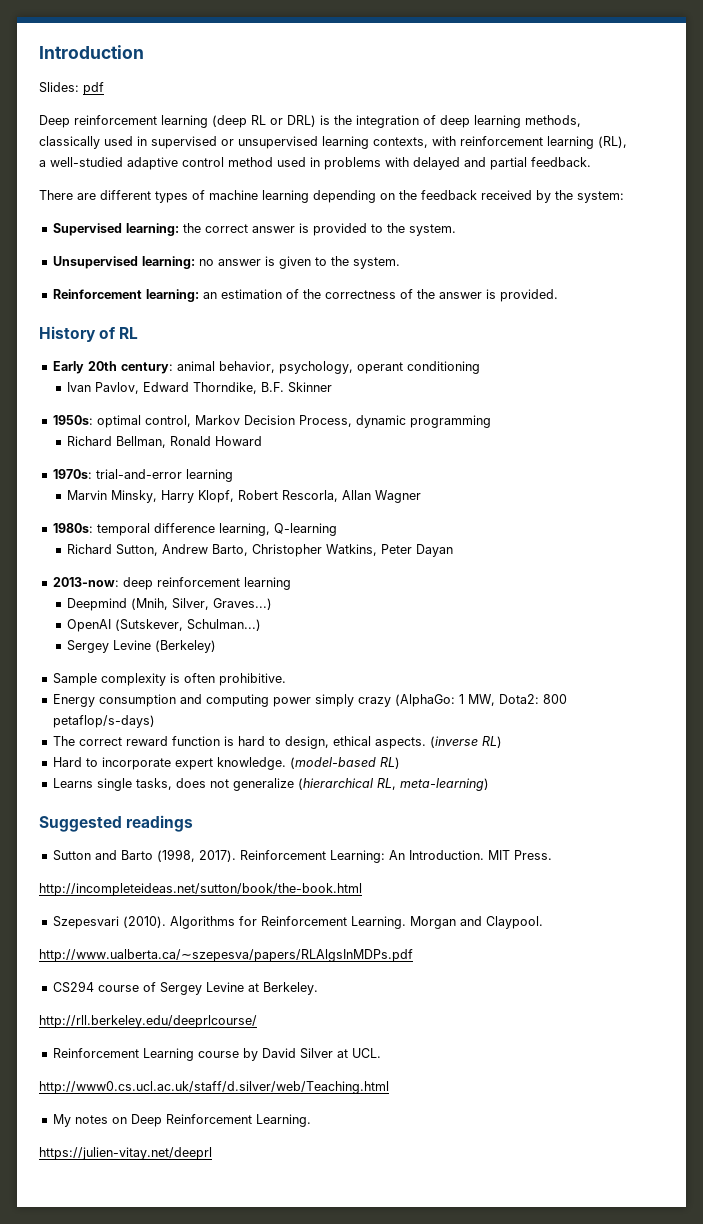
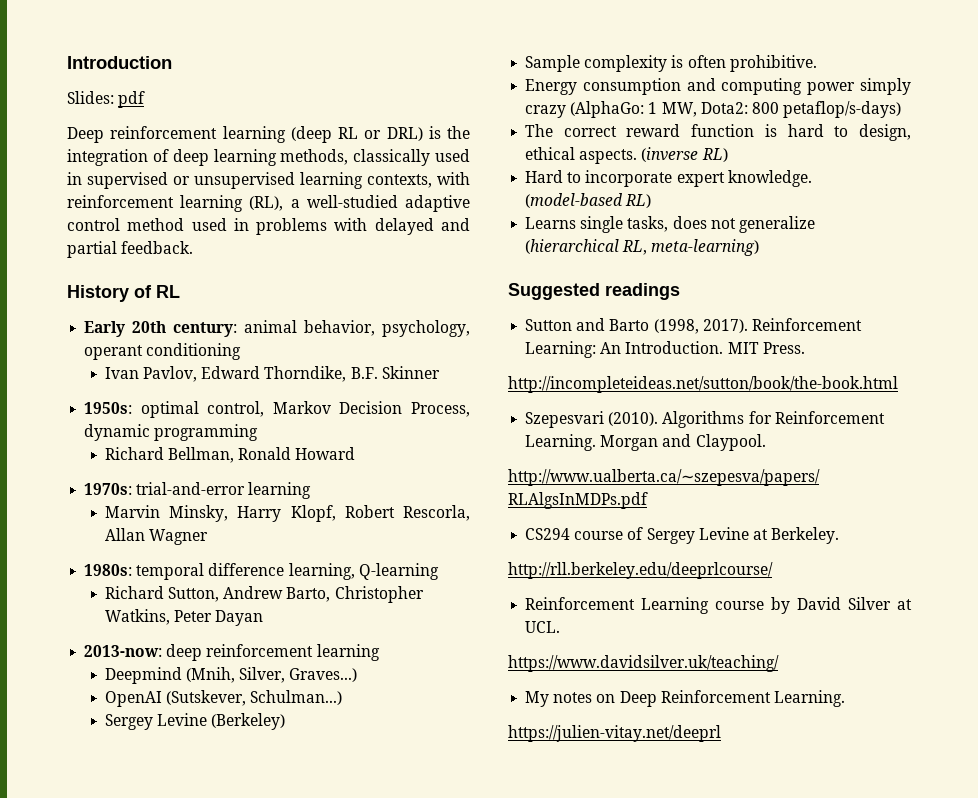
- There are different types of machine learning depending on the feedback received by the system:
- Supervised learning: the correct answer is provided to the system.
- Unsupervised learning: no answer is given to the system.
- Reinforcement learning: an estimation of the correctness of the answer is provided.
- http://www0.cs.ucl.ac.uk/staff/d.silver/web/Teaching.html
+ https://www.davidsilver.uk/teaching/

